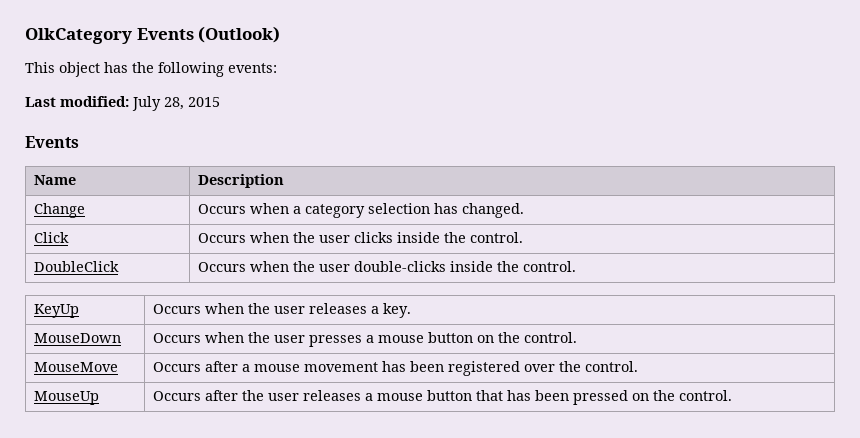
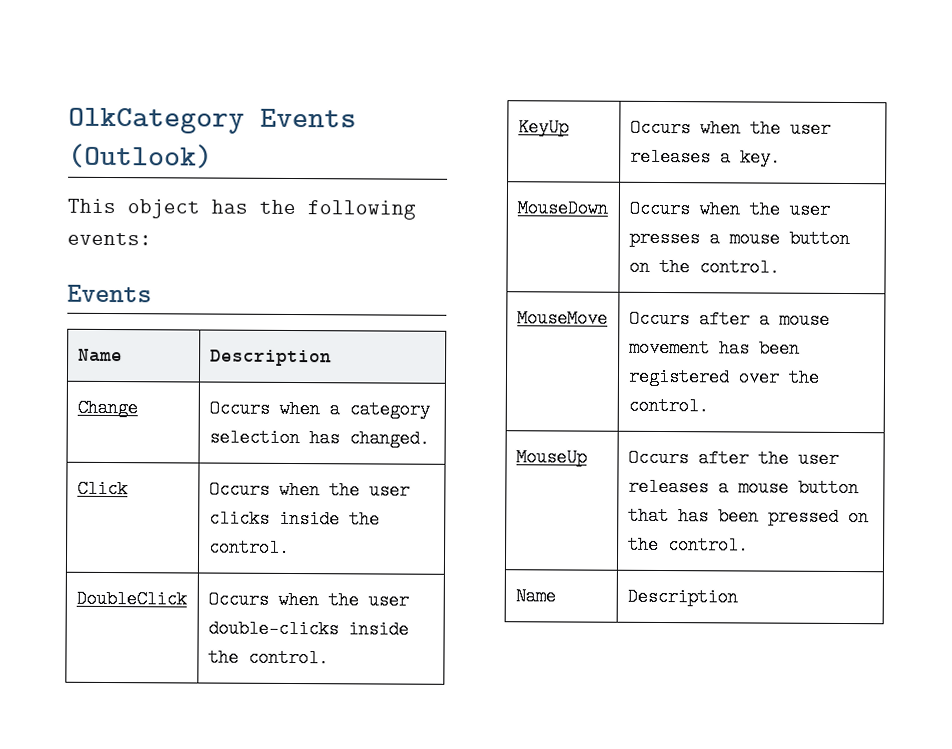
- Last modified: July 28, 2015
  MouseUp | Occurs after the user releases a mouse button that has been pressed on the control.
+ Name | Description

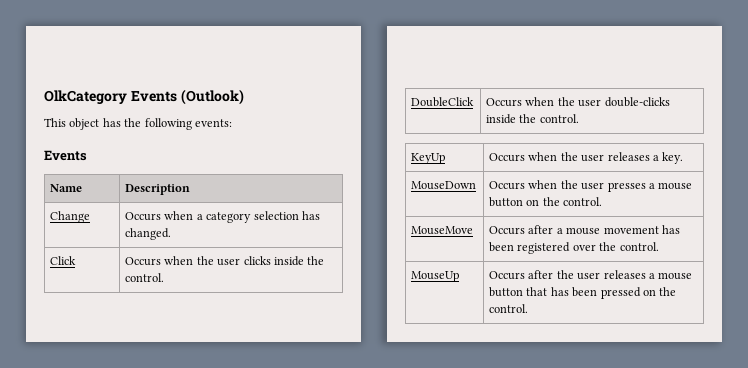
  MouseUp | Occurs after the user releases a mouse button that has been pressed on the control.
- Name | Description

